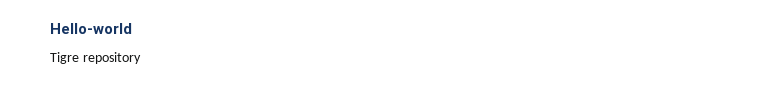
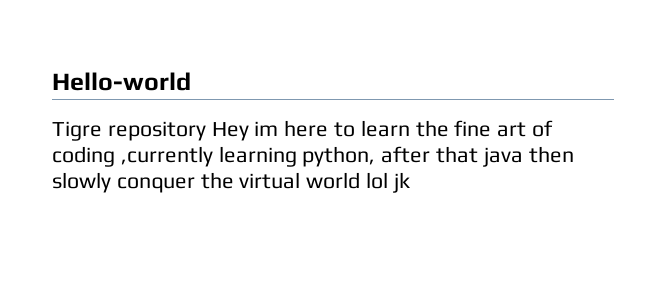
- Tigre repository
+ Tigre repository Hey im here to learn the fine art of coding ,currently learning python, after that java then slowly conquer the virtual world lol jk

